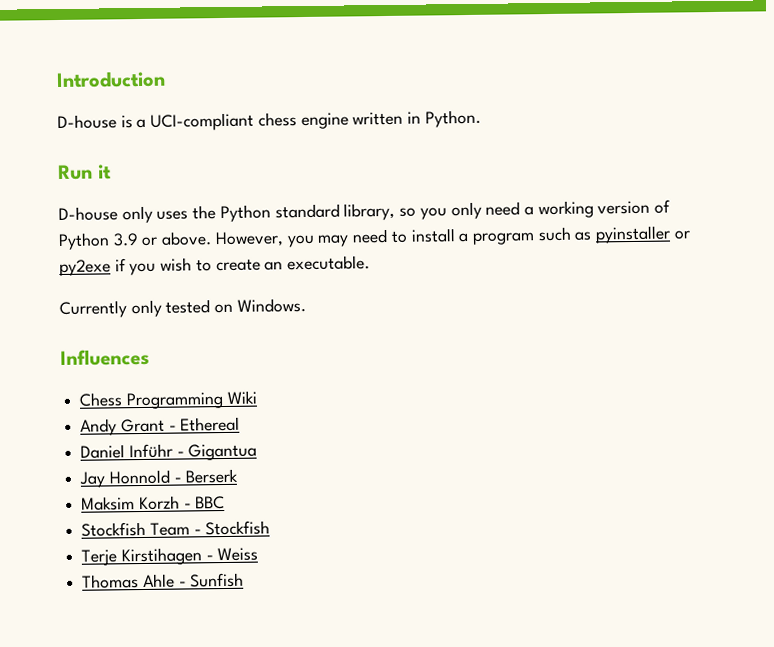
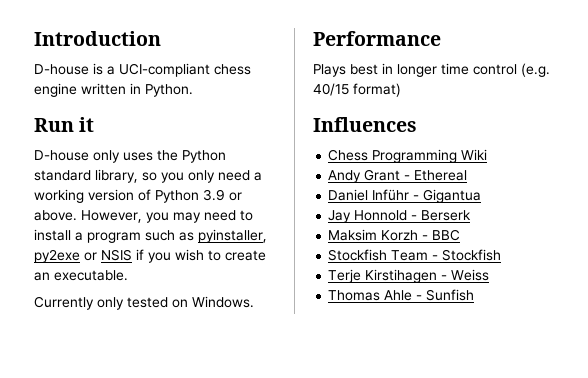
- However, you may need to install a program such as pyinstaller or py2exe if you wish to create an executable.
+ However, you may need to install a program such as pyinstaller, py2exe or NSIS if you wish to create an executable.
+ Performance
+ Plays best in longer time control (e.g. 40/15 format)

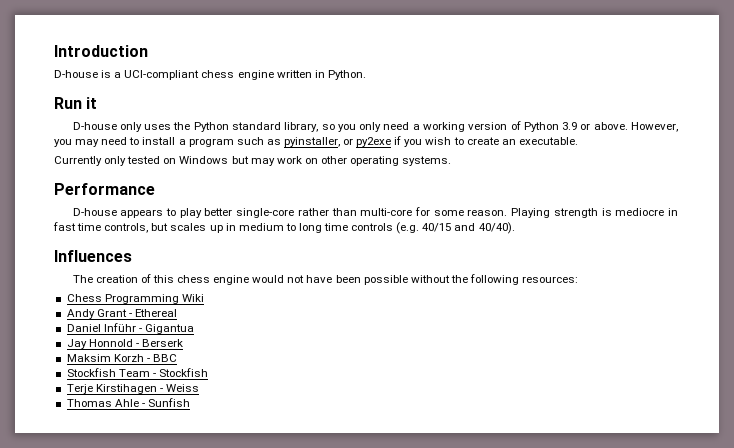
- However, you may need to install a program such as pyinstaller, py2exe or NSIS if you wish to create an executable.
+ However, you may need to install a program such as pyinstaller, or py2exe if you wish to create an executable.
- Currently only tested on Windows.
+ Currently only tested on Windows but may work on other operating systems.
  Performance
- Plays best in longer time control (e.g. 40/15 format)
+ D-house appears to play better single-core rather than multi-core for some reason. Playing strength is mediocre in fast time controls, but scales up in medium to long time controls (e.g. 40/15 and 40/40).
  Influences
+ The creation of this chess engine would not have been possible without the following resources:

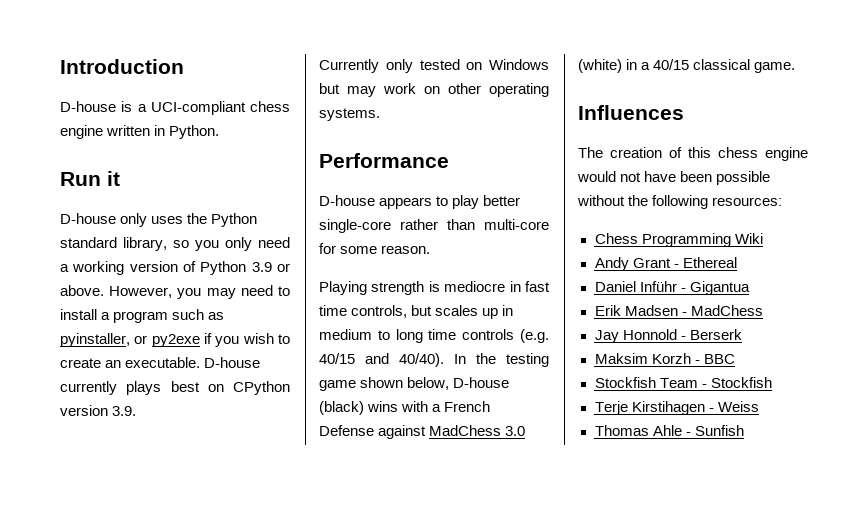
+ D-house currently plays best on CPython version 3.9.
- D-house appears to play better single-core rather than multi-core for some reason. Playing strength is mediocre in fast time controls, but scales up in medium to long time controls (e.g. 40/15 and 40/40).
+ D-house appears to play better single-core rather than multi-core for some reason.
+ Playing strength is mediocre in fast time controls, but scales up in medium to long time controls (e.g. 40/15 and 40/40). In the testing game shown below, D-house (black) wins with a French Defense against MadChess 3.0 (white) in a 40/15 classical game.
+ Erik Madsen - MadChess

